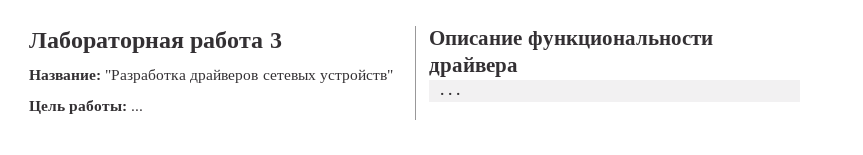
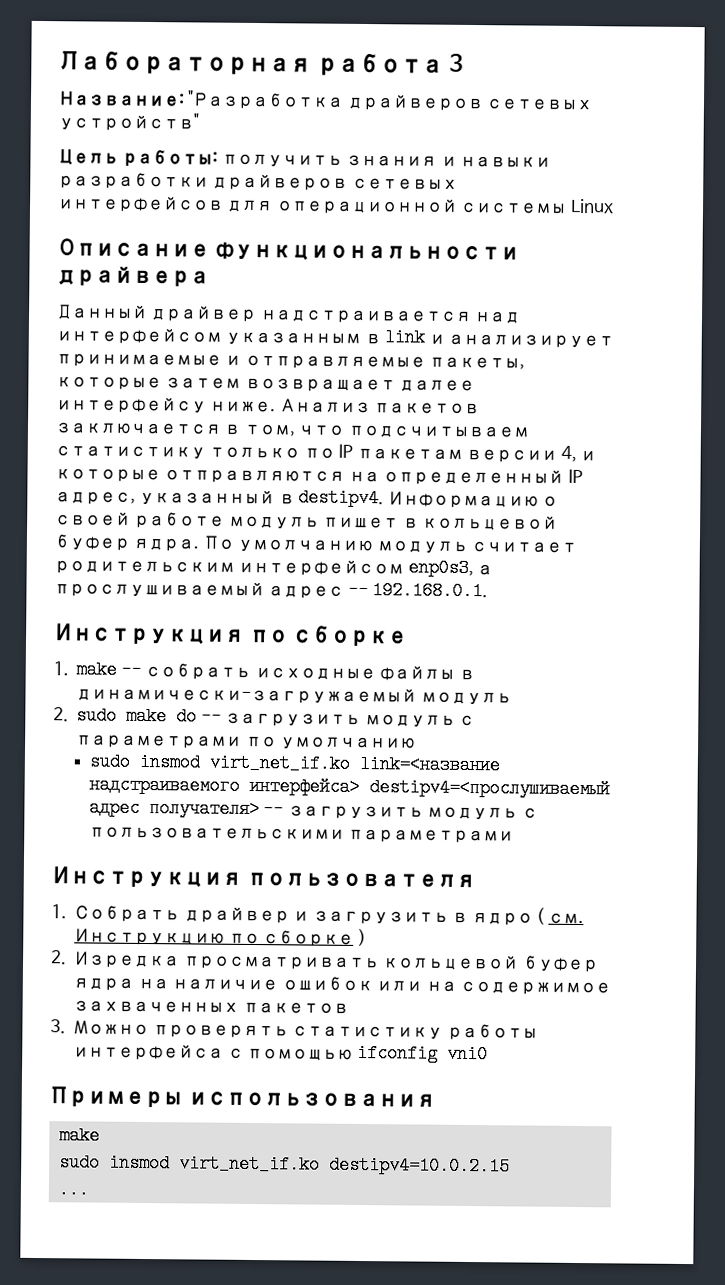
- Цель работы: ...
+ Цель работы: получить знания и навыки разработки драйверов сетевых интерфейсов для операционной системы Linux
  Описание функциональности драйвера
+ Данный драйвер надстраивается над интерфейсом указанным в link и анализирует принимаемые и отправляемые пакеты, которые затем возвращает далее интерфейсу ниже. Анализ пакетов заключается в том, что подсчитываем статистику только по IP пакетам версии 4, и которые отправляются на определенный IP адрес, указанный в destipv4. Информацию о своей работе модуль пишет в кольцевой буфер ядра. По умолчанию модуль считает родительским интерфейсом enp0s3, а прослушиваемый адрес -- 192.168.0.1.
+ Инструкция по сборке
+ 1. make -- собрать исходные файлы в динамически-загружаемый модуль
+ 2. sudo make do -- загрузить модуль с параметрами по умолчанию
+ sudo insmod virt_net_if.ko link=<название надстраиваемого интерфейса> destipv4=<прослушиваемый адрес получателя> -- загрузить модуль с пользовательскими параметрами
+ Инструкция пользователя
+ 1. Собрать драйвер и загрузить в ядро ( см. Инструкцию по сборке )
+ 2. Изредка просматривать кольцевой буфер ядра на наличие ошибок или на содержимое захваченных пакетов
+ 3. Можно проверять статистику работы интерфейса с помощью ifconfig vni0
+ Примеры использования
+ make
+ sudo insmod virt_net_if.ko destipv4=10.0.2.15

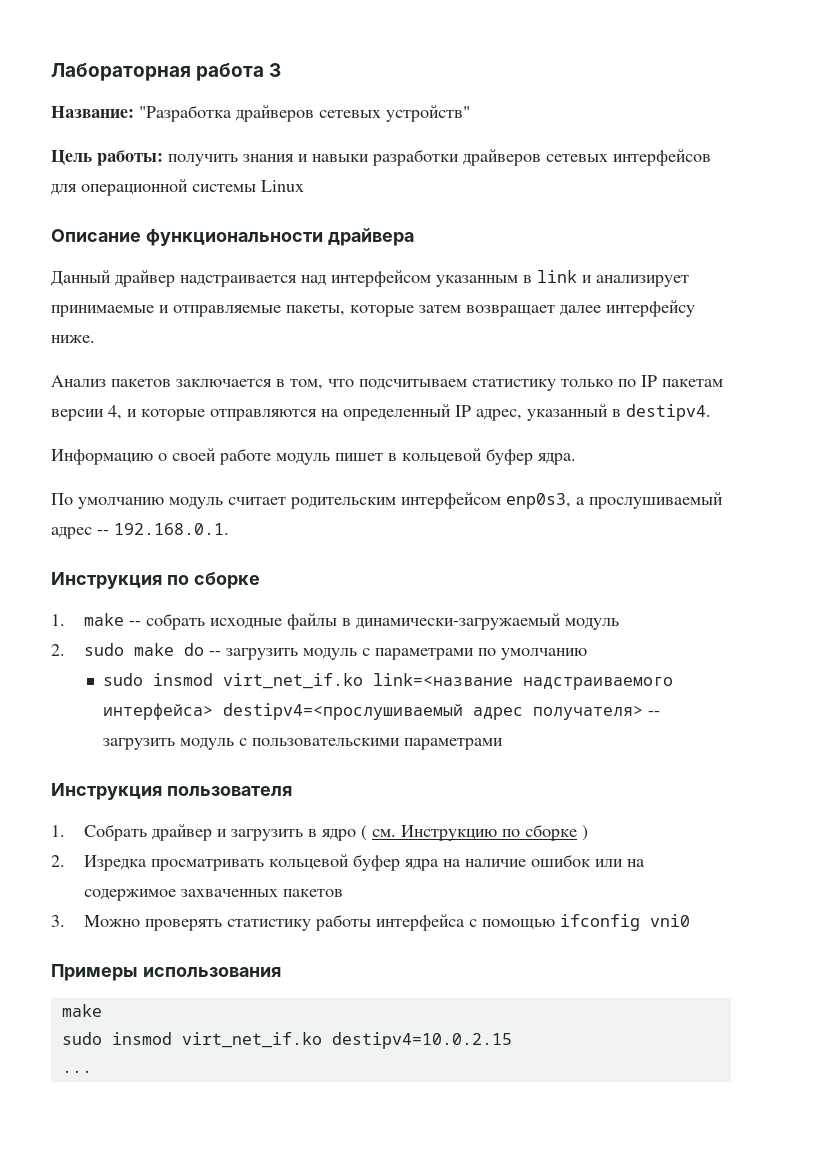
- Данный драйвер надстраивается над интерфейсом указанным в link и анализирует принимаемые и отправляемые пакеты, которые затем возвращает далее интерфейсу ниже. Анализ пакетов заключается в том, что подсчитываем статистику только по IP пакетам версии 4, и которые отправляются на определенный IP адрес, указанный в destipv4. Информацию о своей работе модуль пишет в кольцевой буфер ядра. По умолчанию модуль считает родительским интерфейсом enp0s3, а прослушиваемый адрес -- 192.168.0.1.
+ Данный драйвер надстраивается над интерфейсом указанным в link и анализирует принимаемые и отправляемые пакеты, которые затем возвращает далее интерфейсу ниже.
+ Анализ пакетов заключается в том, что подсчитываем статистику только по IP пакетам версии 4, и которые отправляются на определенный IP адрес, указанный в destipv4.
+ Информацию о своей работе модуль пишет в кольцевой буфер ядра.
+ По умолчанию модуль считает родительским интерфейсом enp0s3, а прослушиваемый адрес -- 192.168.0.1.

